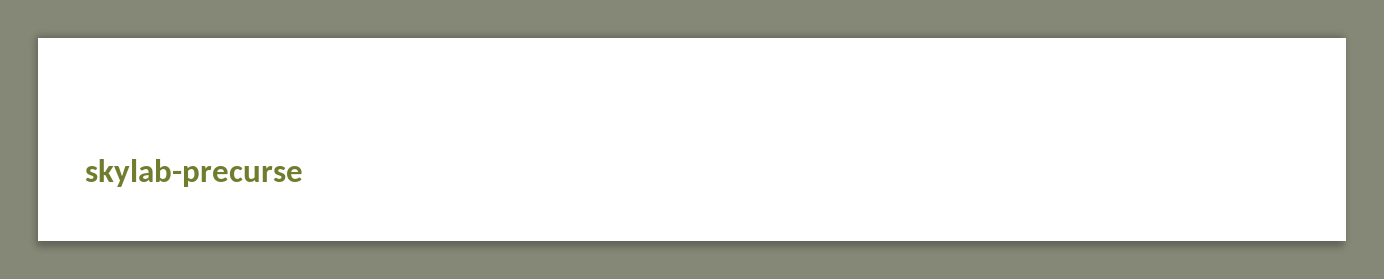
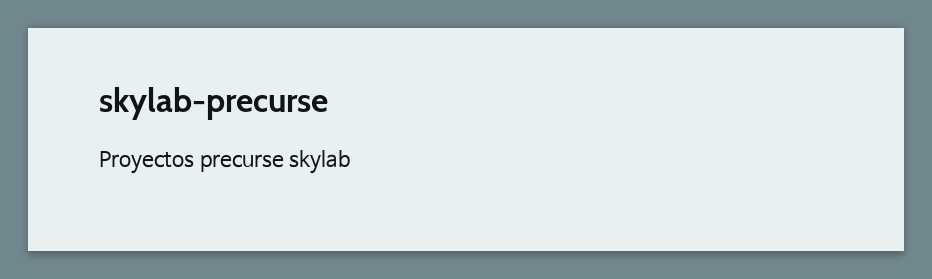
+ Proyectos precurse skylab

